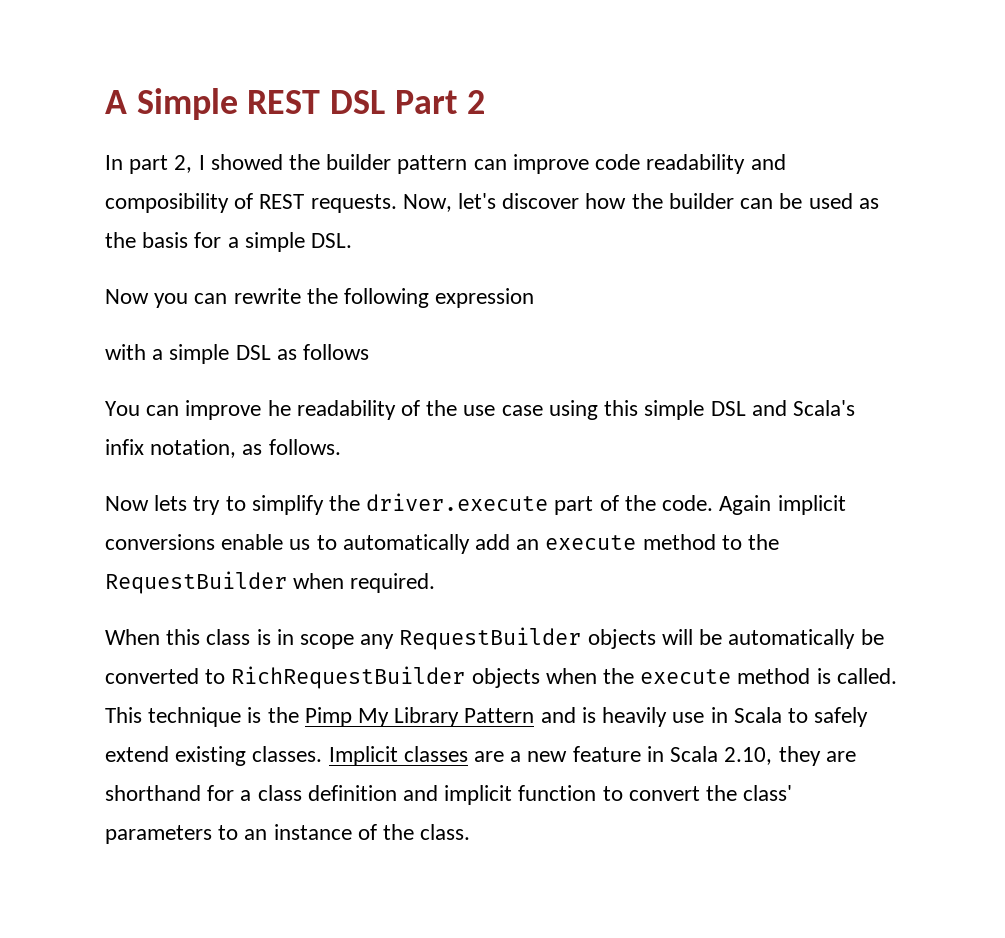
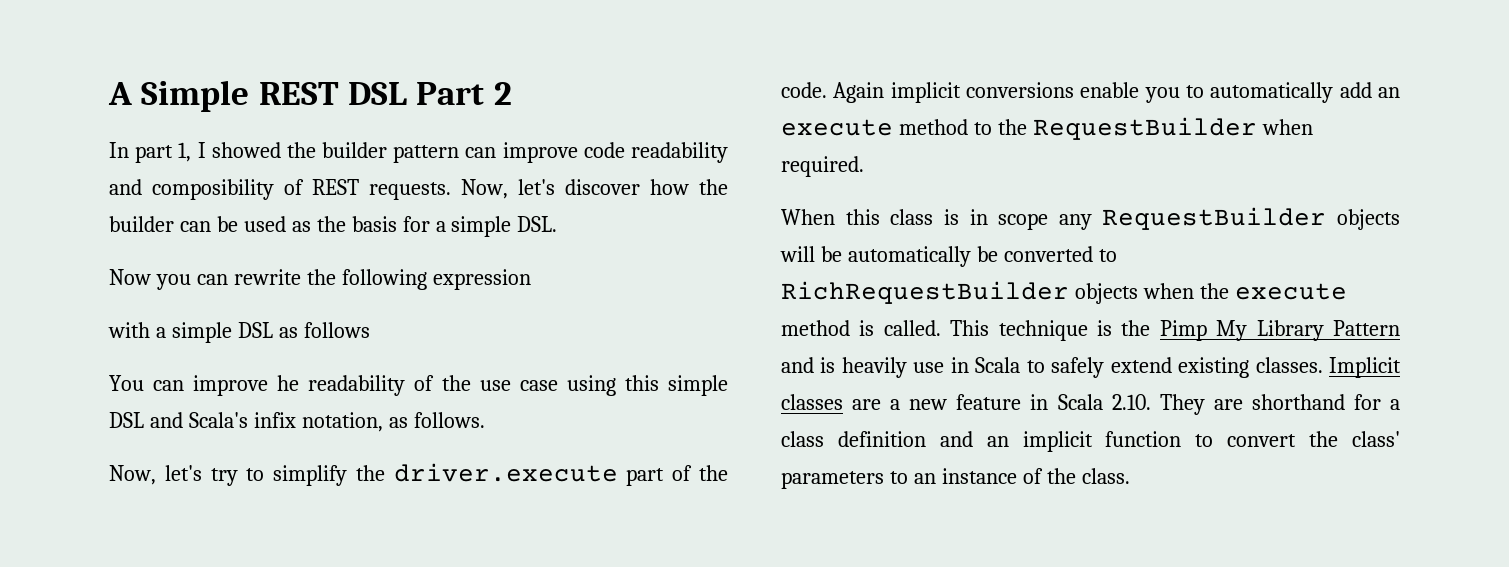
- In part 2, I showed the builder pattern can improve code readability and composibility of REST requests.
+ In part 1, I showed the builder pattern can improve code readability and composibility of REST requests.
- Now lets try to simplify the driver.execute part of the code.
+ Now, let's try to simplify the driver.execute part of the code.
- Again implicit conversions enable us to automatically add an execute method to the RequestBuilder when required.
+ Again implicit conversions enable you to automatically add an execute method to the RequestBuilder when required.
- Implicit classes are a new feature in Scala 2.10, they are shorthand for a class definition and implicit function to convert the class' parameters to an instance of the class.
+ Implicit classes are a new feature in Scala 2.10. They are shorthand for a class definition and an implicit function to convert the class' parameters to an instance of the class.

